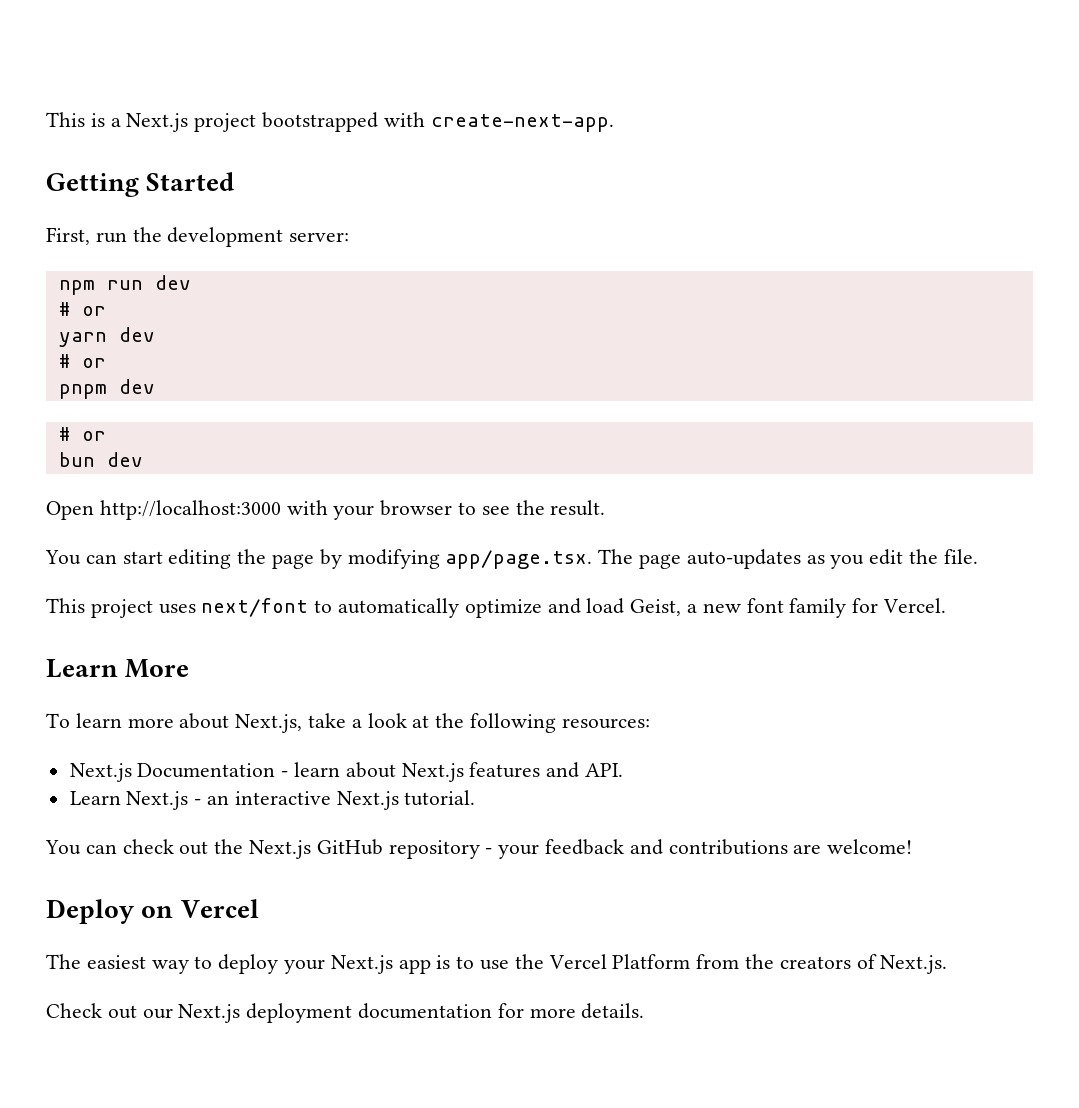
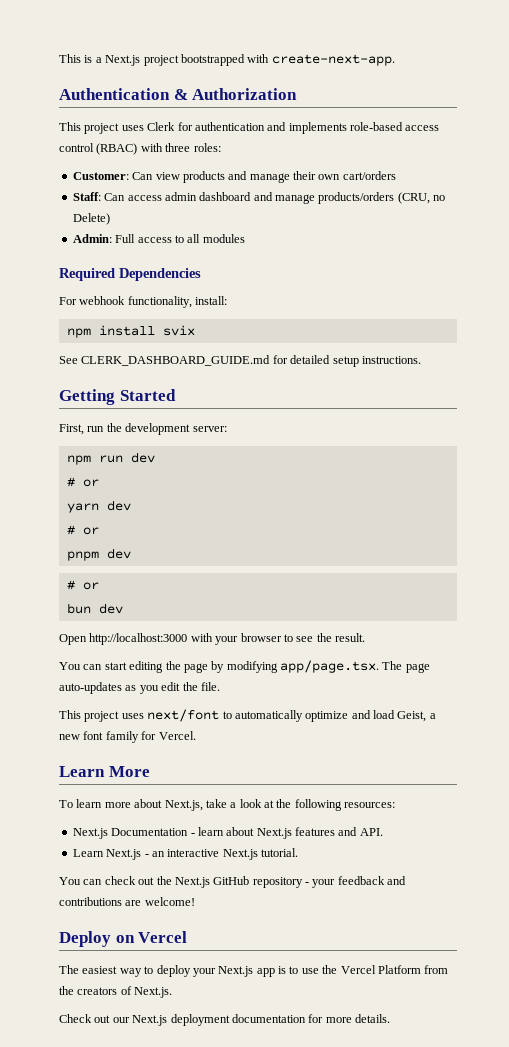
+ Authentication & Authorization
+ This project uses Clerk for authentication and implements role-based access control (RBAC) with three roles:
+ Customer: Can view products and manage their own cart/orders
+ Staff: Can access admin dashboard and manage products/orders (CRU, no Delete)
+ Admin: Full access to all modules
+ Required Dependencies
+ For webhook functionality, install:
+ npm install svix
+ See CLERK_DASHBOARD_GUIDE.md for detailed setup instructions.

